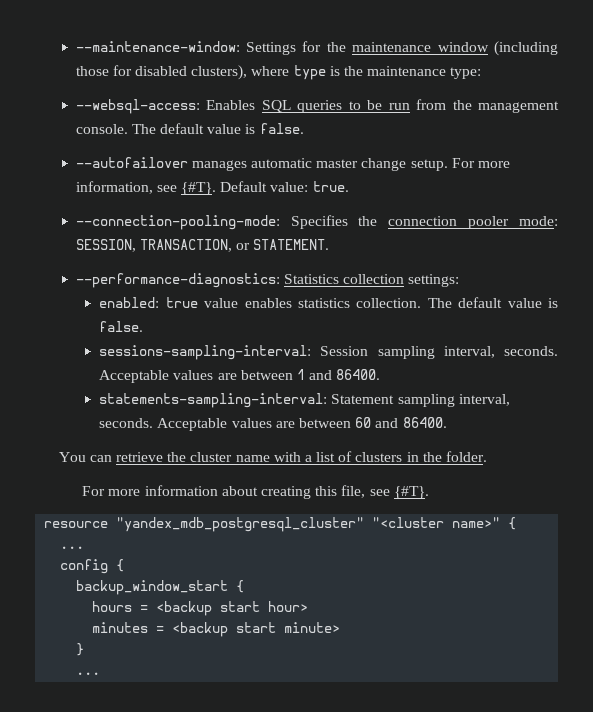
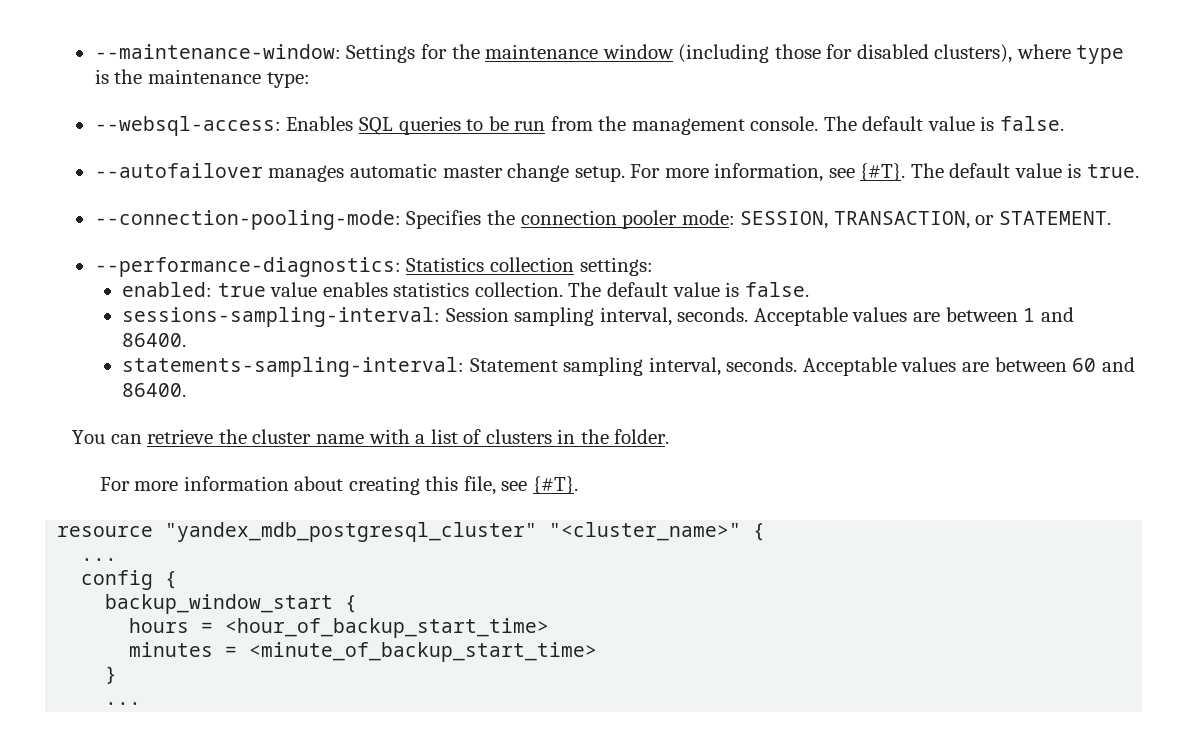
- Default value: true.
+ The default value is true.
- resource "yandex_mdb_postgresql_cluster" "<cluster name>" {
+ resource "yandex_mdb_postgresql_cluster" "<cluster_name>" {
- hours = <backup start hour>
+ hours = <hour_of_backup_start_time>
- minutes = <backup start minute>
+ minutes = <minute_of_backup_start_time>

